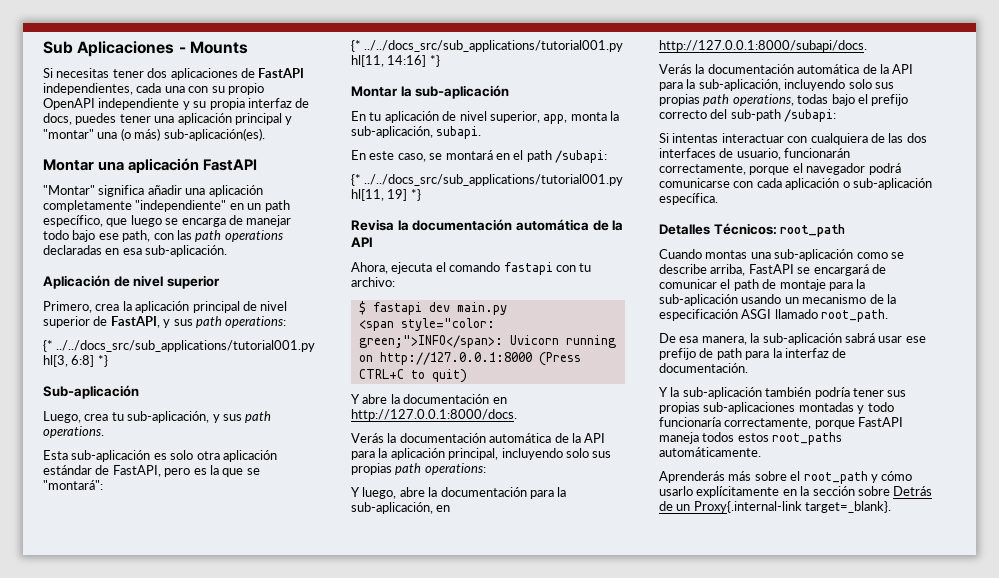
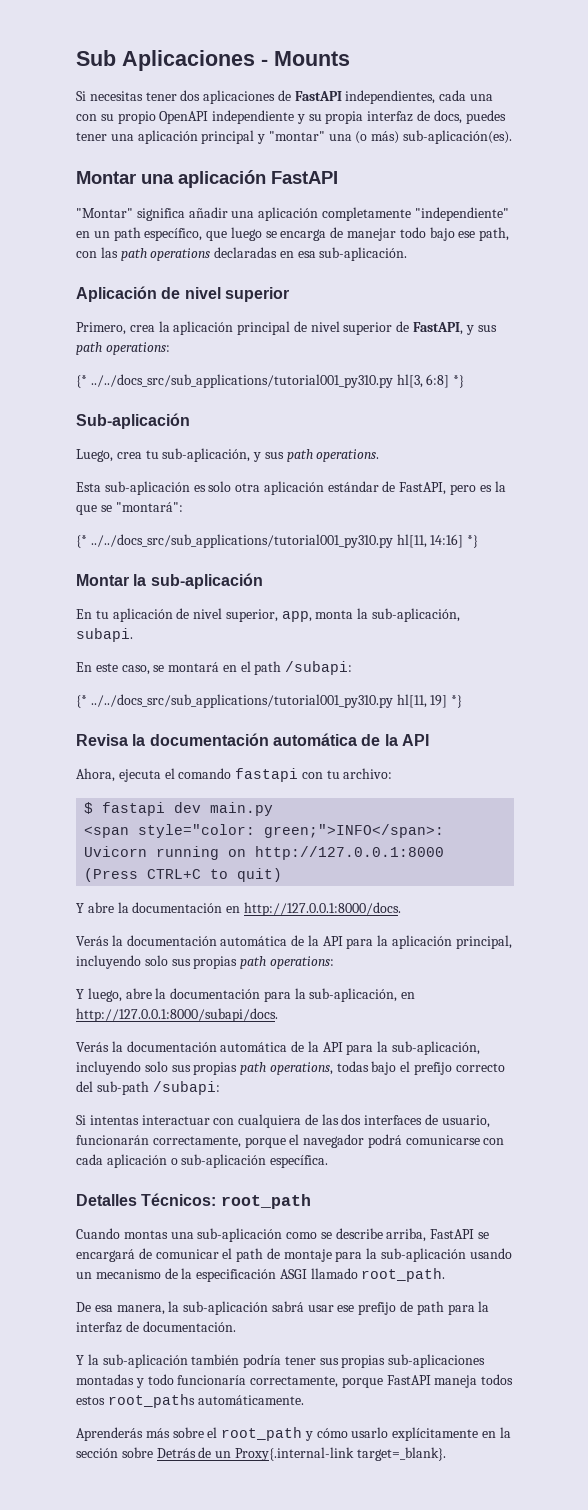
- {* ../../docs_src/sub_applications/tutorial001.py hl[3, 6:8] *}
+ {* ../../docs_src/sub_applications/tutorial001_py310.py hl[3, 6:8] *}
- {* ../../docs_src/sub_applications/tutorial001.py hl[11, 14:16] *}
+ {* ../../docs_src/sub_applications/tutorial001_py310.py hl[11, 14:16] *}
- {* ../../docs_src/sub_applications/tutorial001.py hl[11, 19] *}
+ {* ../../docs_src/sub_applications/tutorial001_py310.py hl[11, 19] *}

